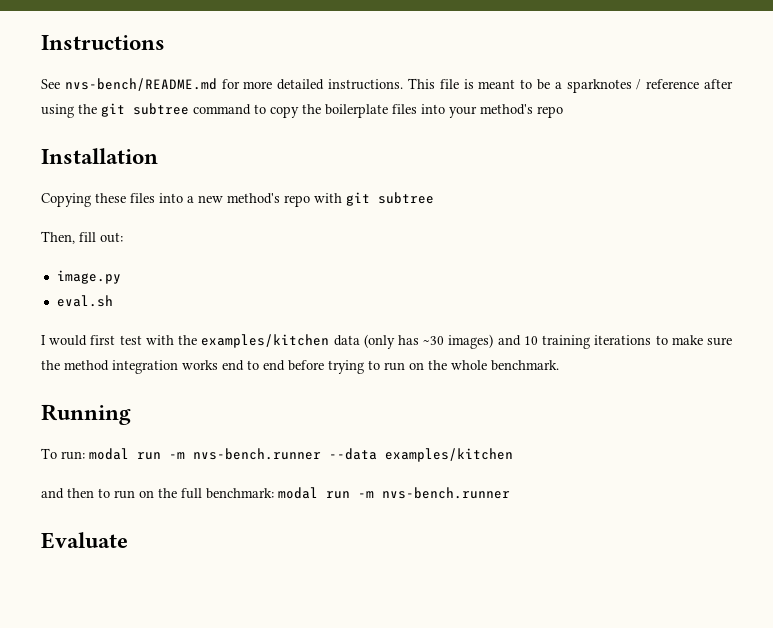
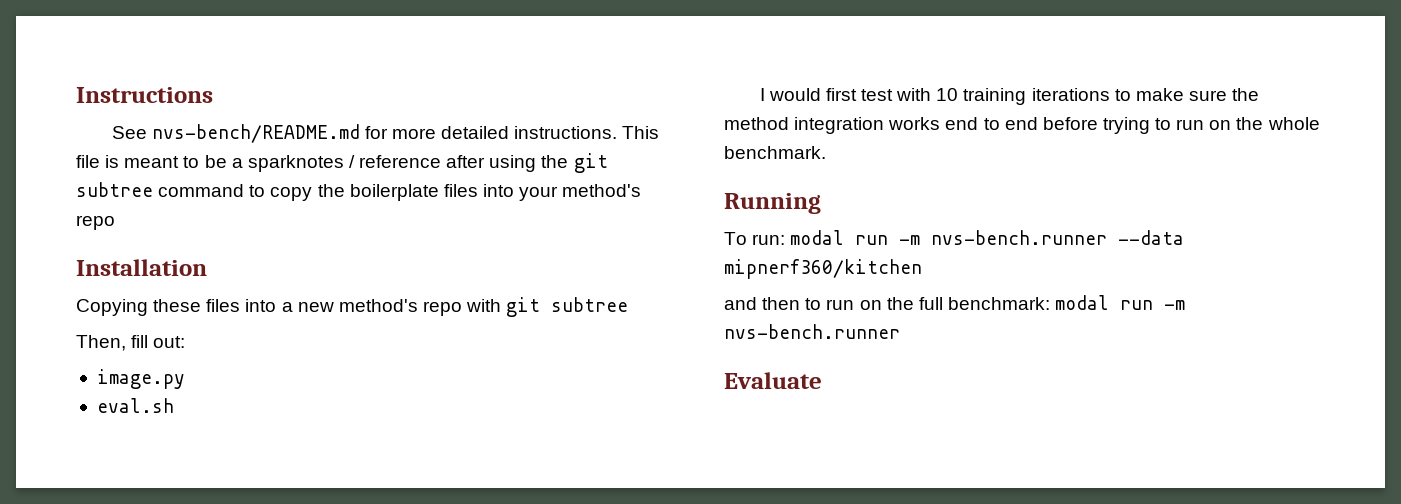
- I would first test with the examples/kitchen data (only has ~30 images) and 10 training iterations to make sure the method integration works end to end before trying to run on the whole benchmark.
+ I would first test with 10 training iterations to make sure the method integration works end to end before trying to run on the whole benchmark.
- To run: modal run -m nvs-bench.runner --data examples/kitchen
+ To run: modal run -m nvs-bench.runner --data mipnerf360/kitchen

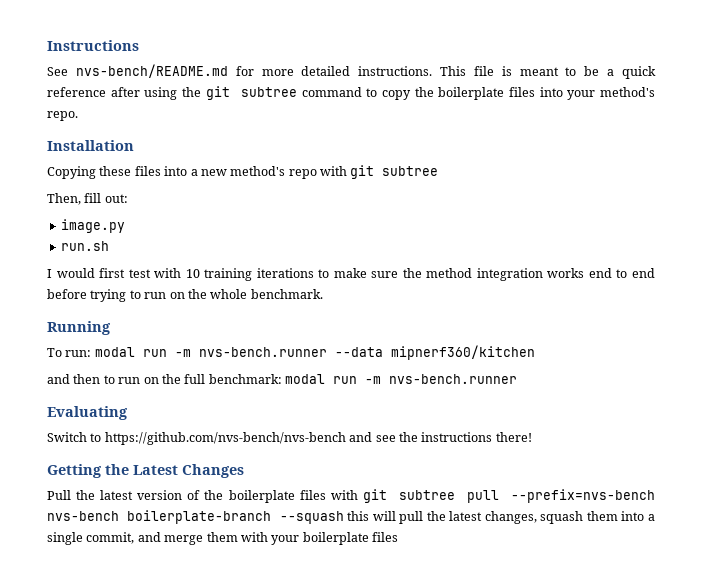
- This file is meant to be a sparknotes / reference after using the git subtree command to copy the boilerplate files into your method's repo
+ This file is meant to be a quick reference after using the git subtree command to copy the boilerplate files into your method's repo.
- eval.sh
+ run.sh
- Evaluate
+ Evaluating
+ Switch to https://github.com/nvs-bench/nvs-bench and see the instructions there!
+ Getting the Latest Changes
+ Pull the latest version of the boilerplate files with git subtree pull --prefix=nvs-bench nvs-bench boilerplate-branch --squash this will pull the latest changes, squash them into a single commit, and merge them with your boilerplate files

